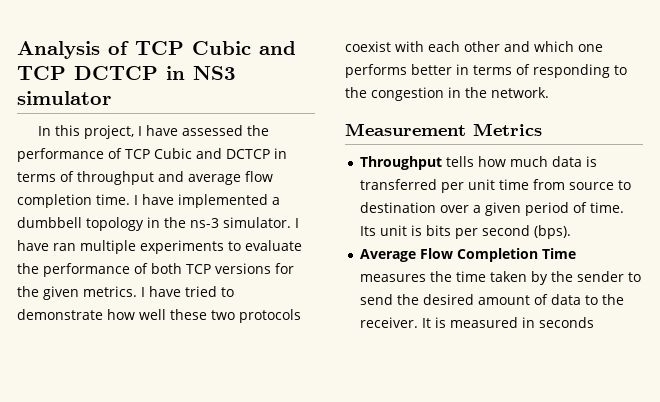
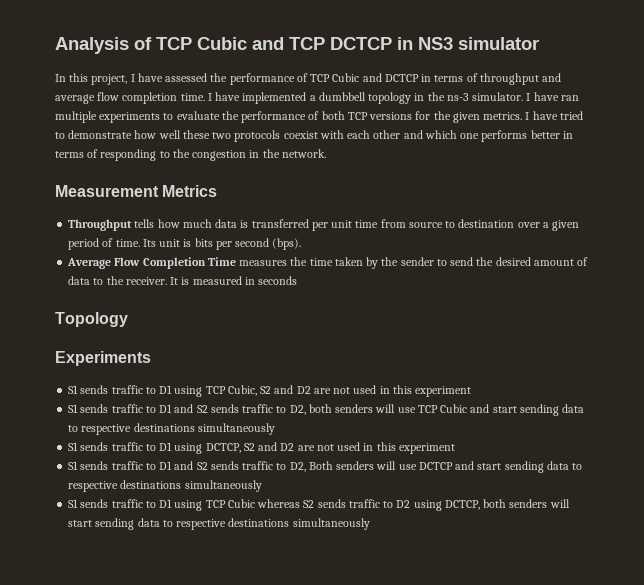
+ Topology
+ Experiments
+ S1 sends traffic to D1 using TCP Cubic, S2 and D2 are not used in this experiment
+ S1 sends traffic to D1 and S2 sends traffic to D2, both senders will use TCP Cubic and start sending data to respective destinations simultaneously
+ S1 sends traffic to D1 using DCTCP, S2 and D2 are not used in this experiment
+ S1 sends traffic to D1 and S2 sends traffic to D2, Both senders will use DCTCP and start sending data to respective destinations simultaneously
+ S1 sends traffic to D1 using TCP Cubic whereas S2 sends traffic to D2 using DCTCP, both senders will start sending data to respective destinations simultaneously

